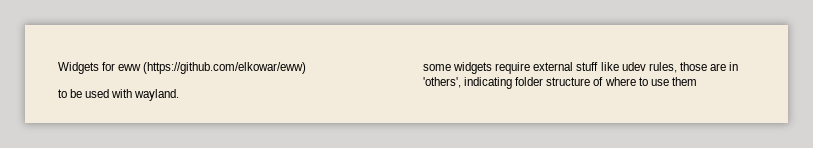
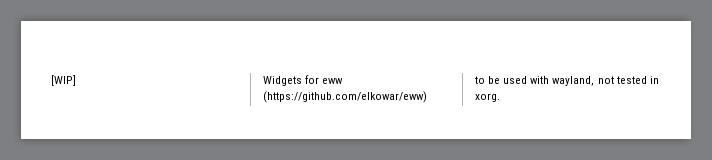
+ [WIP]
- to be used with wayland.
- some widgets require external stuff like udev rules, those are in 'others', indicating folder structure of where to use them
+ to be used with wayland, not tested in xorg.

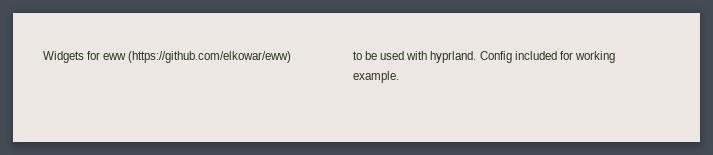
- [WIP]
- to be used with wayland, not tested in xorg.
+ to be used with hyprland. Config included for working example.

